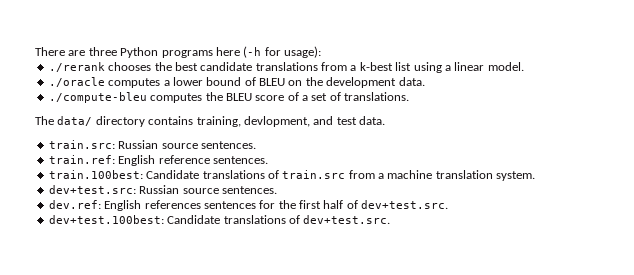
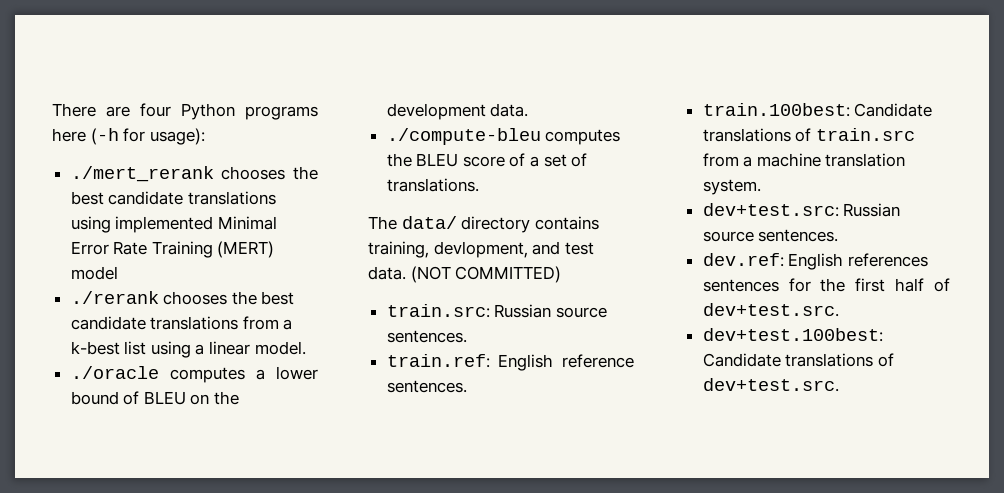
- There are three Python programs here (-h for usage):
+ There are four Python programs here (-h for usage):
+ ./mert_rerank chooses the best candidate translations using implemented Minimal Error Rate Training (MERT) model
+ (NOT COMMITTED)

